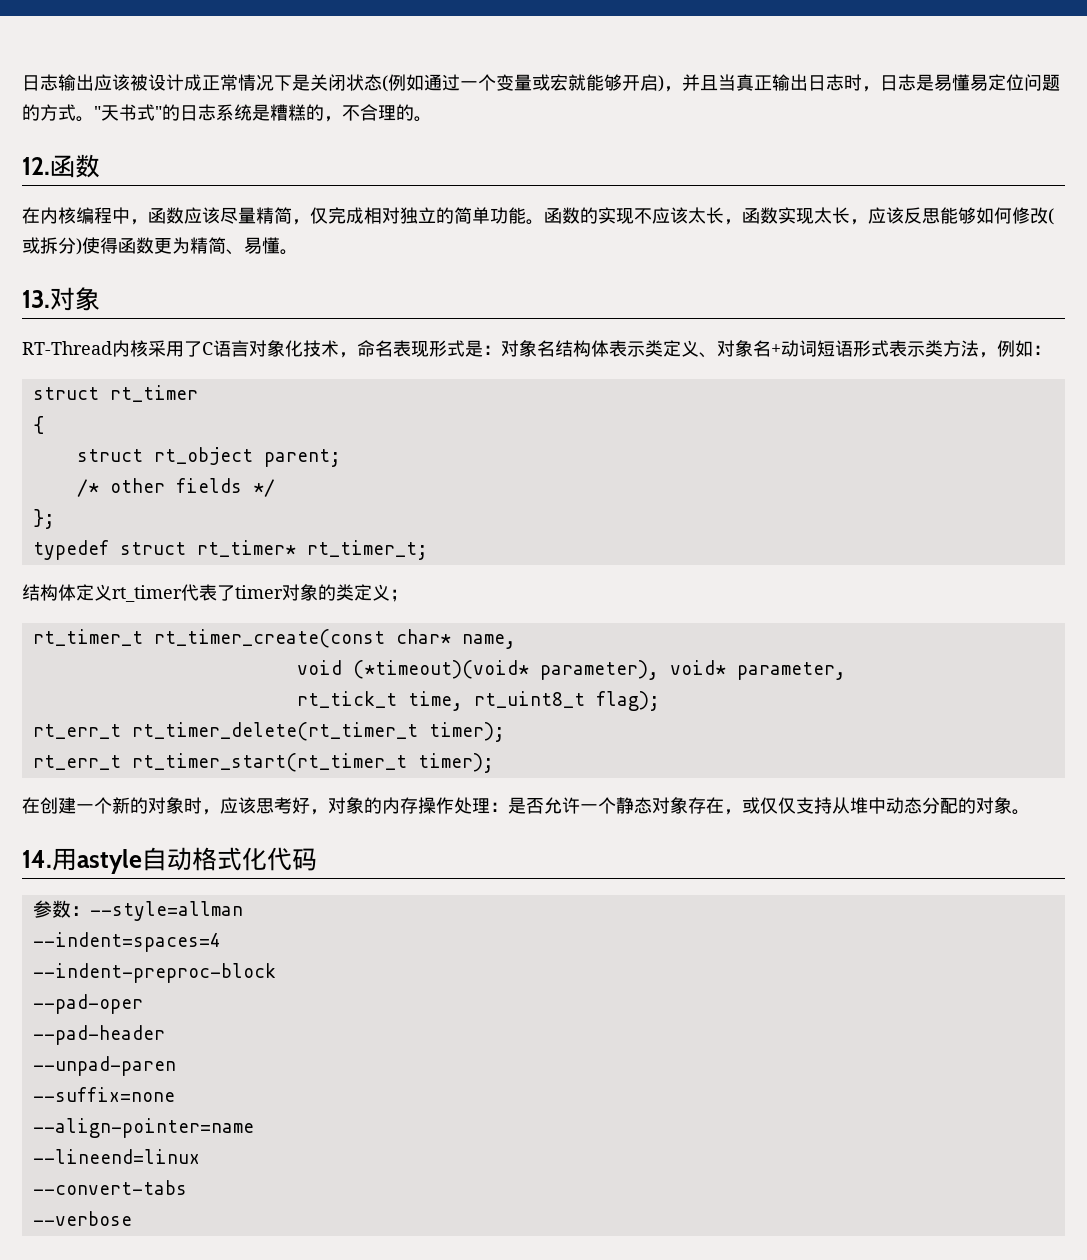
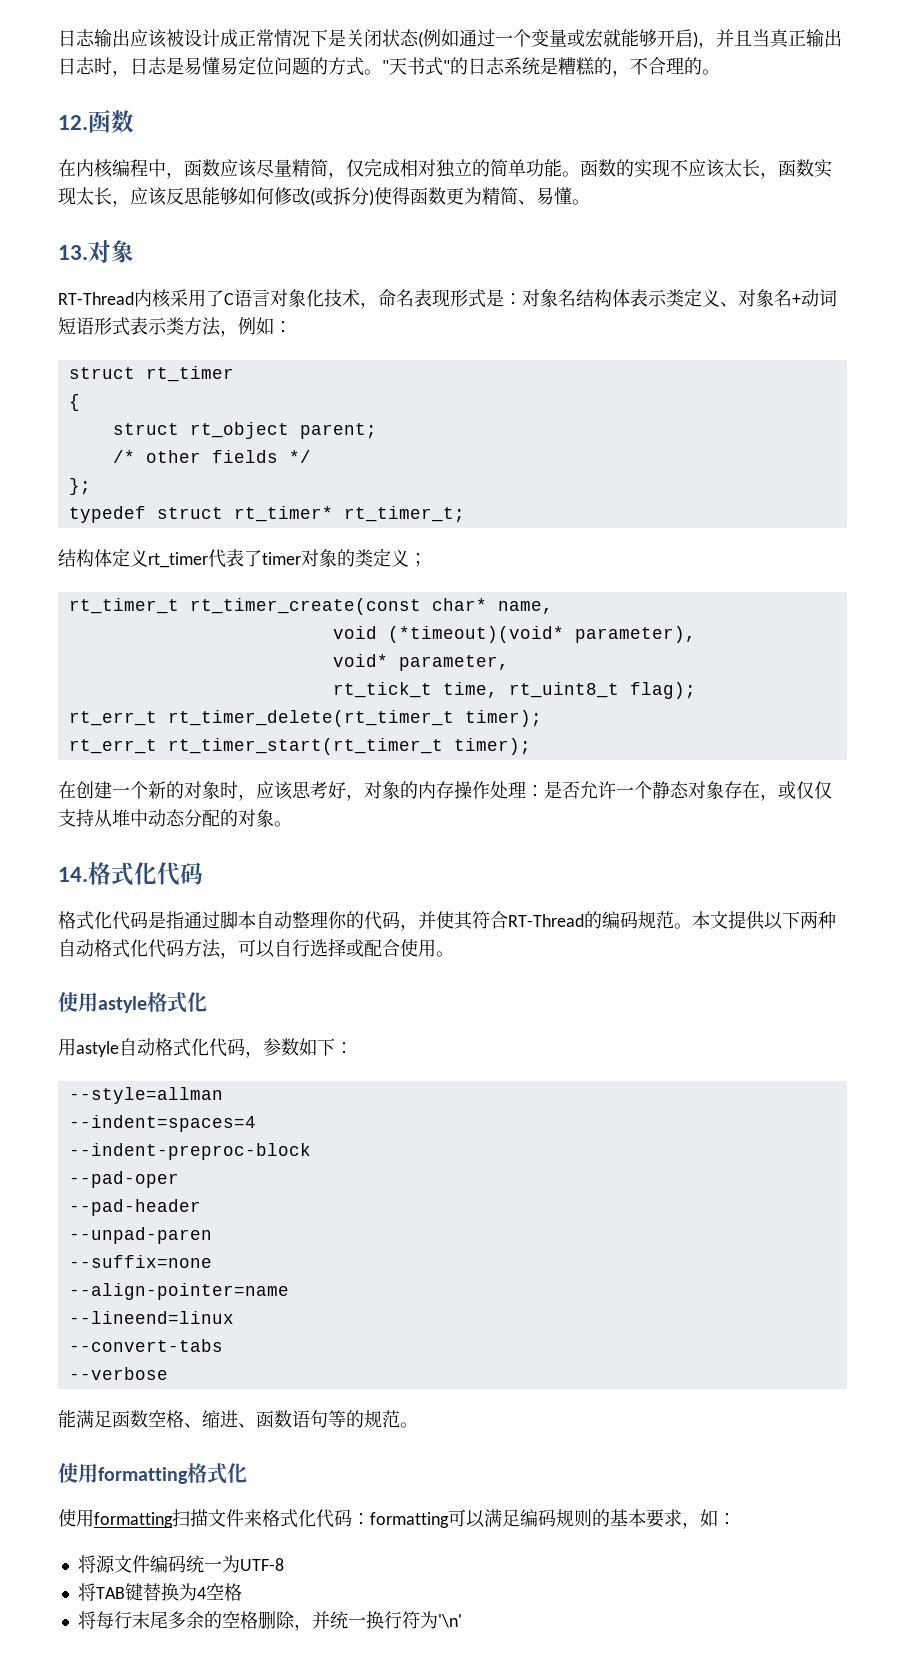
- void (*timeout)(void* parameter), void* parameter,
+ void (*timeout)(void* parameter),
+ void* parameter,
- 14.用astyle自动格式化代码
- 参数：--style=allman
+ 14.格式化代码
+ 格式化代码是指通过脚本自动整理你的代码，并使其符合RT-Thread的编码规范。本文提供以下两种自动格式化代码方法，可以自行选择或配合使用。
+ 使用astyle格式化
+ 用astyle自动格式化代码，参数如下：
+ --style=allman
+ 能满足函数空格、缩进、函数语句等的规范。
+ 使用formatting格式化
+ 使用formatting扫描文件来格式化代码：formatting可以满足编码规则的基本要求，如：
+ 将源文件编码统一为UTF-8
+ 将TAB键替换为4空格
+ 将每行末尾多余的空格删除，并统一换行符为'\n'

